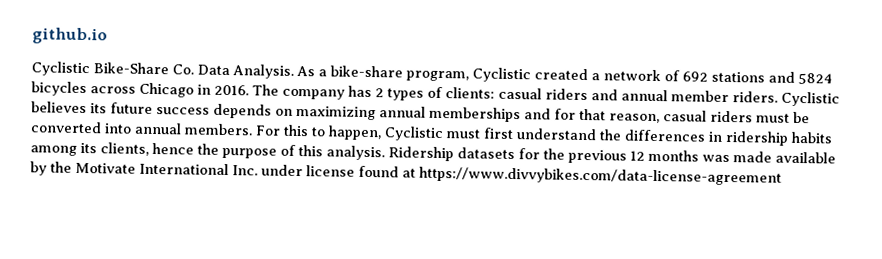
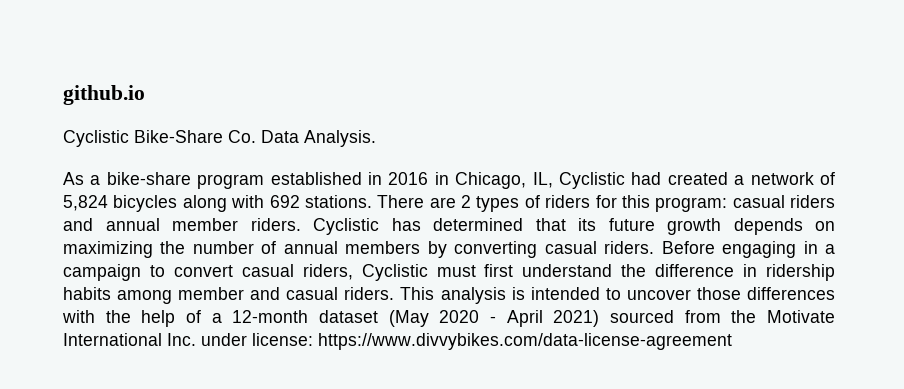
- Cyclistic Bike-Share Co. Data Analysis. As a bike-share program, Cyclistic created a network of 692 stations and 5824 bicycles across Chicago in 2016. The company has 2 types of clients: casual riders and annual member riders.
+ Cyclistic Bike-Share Co. Data Analysis.
+ As a bike-share program established in 2016 in Chicago, IL, Cyclistic had created a network of 5,824 bicycles along with 692 stations. There are 2 types of riders for this program: casual riders and annual member riders.
- Cyclistic believes its future success depends on maximizing annual memberships and for that reason, casual riders must be converted into annual members. For this to happen, Cyclistic must first understand the differences in ridership habits among its clients, hence the purpose of this analysis. Ridership datasets for the previous 12 months was made available by the Motivate International Inc. under license found at https://www.divvybikes.com/data-license-agreement
+ Cyclistic has determined that its future growth depends on maximizing the number of annual members by converting casual riders. Before engaging in a campaign to convert casual riders, Cyclistic must first understand the difference in ridership habits among member and casual riders. This analysis is intended to uncover those differences with the help of a 12-month dataset (May 2020 - April 2021) sourced from the Motivate International Inc. under license: https://www.divvybikes.com/data-license-agreement

